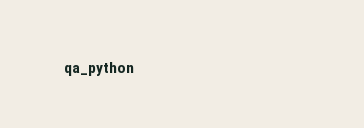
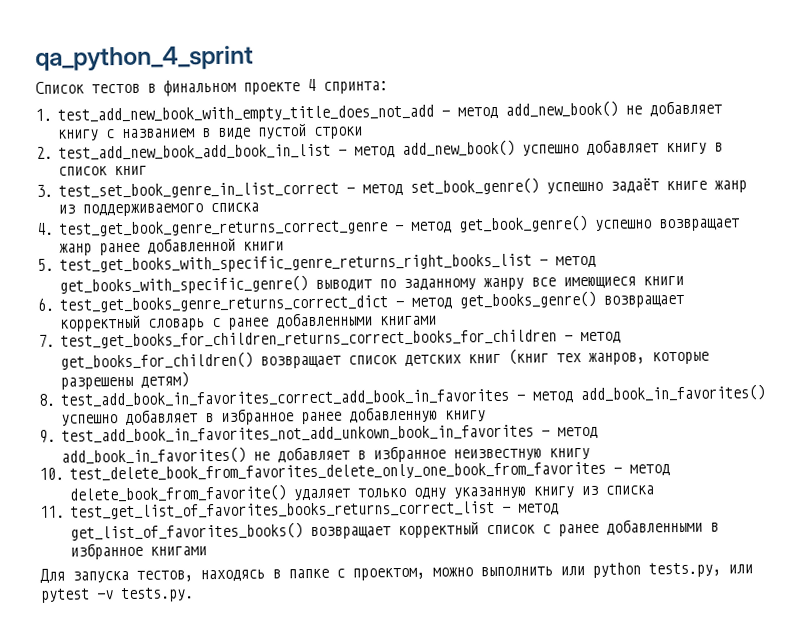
- qa_python
+ qa_python_4_sprint
+ Список тестов в финальном проекте 4 спринта:
+ 1. test_add_new_book_with_empty_title_does_not_add - метод add_new_book() не добавляет книгу с названием в виде пустой строки
+ 2. test_add_new_book_add_book_in_list - метод add_new_book() успешно добавляет книгу в список книг
+ 3. test_set_book_genre_in_list_correct - метод set_book_genre() успешно задаёт книге жанр из поддерживаемого списка
+ 4. test_get_book_genre_returns_correct_genre - метод get_book_genre() успешно возвращает жанр ранее добавленной книги
+ 5. test_get_books_with_specific_genre_returns_right_books_list - метод get_books_with_specific_genre() выводит по заданному жанру все имеющиеся книги
+ 6. test_get_books_genre_returns_correct_dict - метод get_books_genre() возвращает корректный словарь с ранее добавленными книгами
+ 7. test_get_books_for_children_returns_correct_books_for_children - метод get_books_for_children() возвращает список детских книг (книг тех жанров, которые разрешены детям)
+ 8. test_add_book_in_favorites_correct_add_book_in_favorites - метод add_book_in_favorites() успешно добавляет в избранное ранее добавленную книгу
+ 9. test_add_book_in_favorites_not_add_unkown_book_in_favorites - метод add_book_in_favorites() не добавляет в избранное неизвестную книгу
+ 10. test_delete_book_from_favorites_delete_only_one_book_from_favorites - метод delete_book_from_favorite() удаляет только одну указанную книгу из списка
+ 11. test_get_list_of_favorites_books_returns_correct_list - метод get_list_of_favorites_books() возвращает корректный список с ранее добавленными в избранное книгами
+ Для запуска тестов, находясь в папке с проектом, можно выполнить или python tests.py, или pytest -v tests.py.

